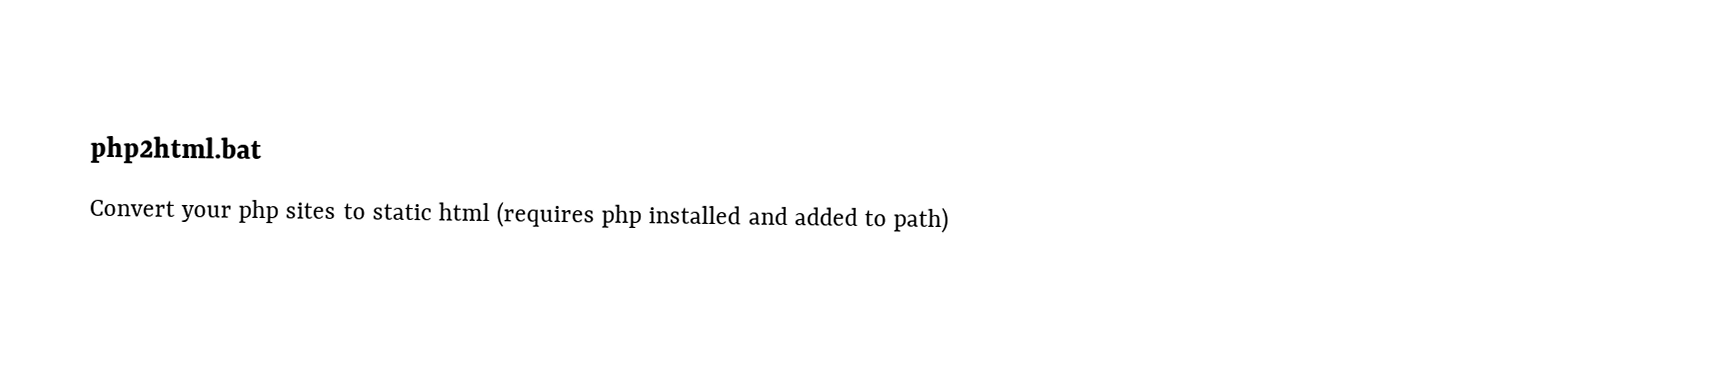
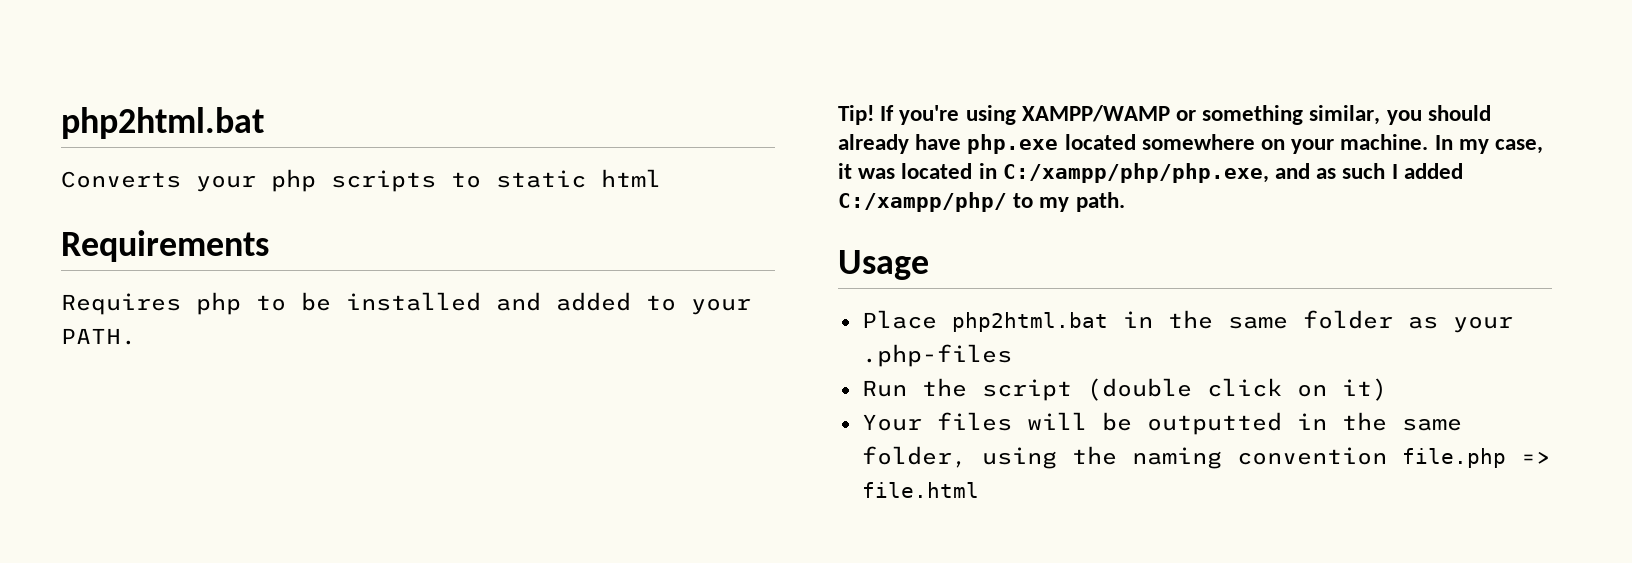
- Convert your php sites to static html (requires php installed and added to path)
+ Converts your php scripts to static html
+ Requirements
+ Requires php to be installed and added to your PATH.
+ Tip! If you're using XAMPP/WAMP or something similar, you should already have php.exe located somewhere on your machine. In my case, it was located in C:/xampp/php/php.exe, and as such I added C:/xampp/php/ to my path.
+ Usage
+ Place php2html.bat in the same folder as your .php-files
+ Run the script (double click on it)
+ Your files will be outputted in the same folder, using the naming convention file.php => file.html

